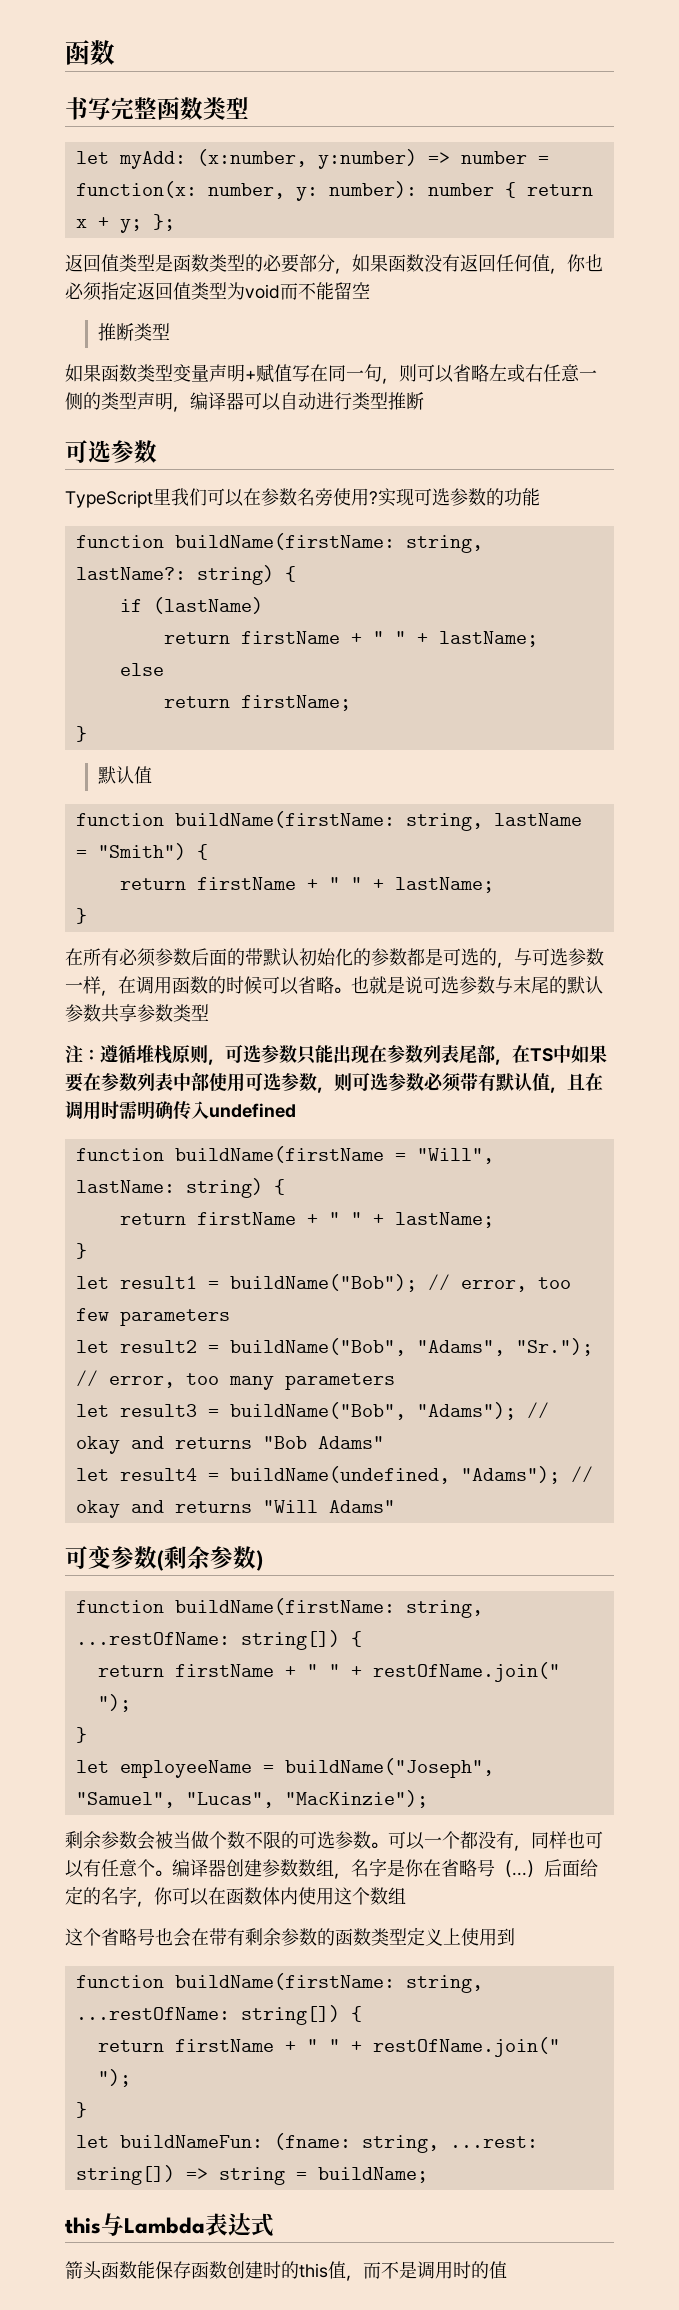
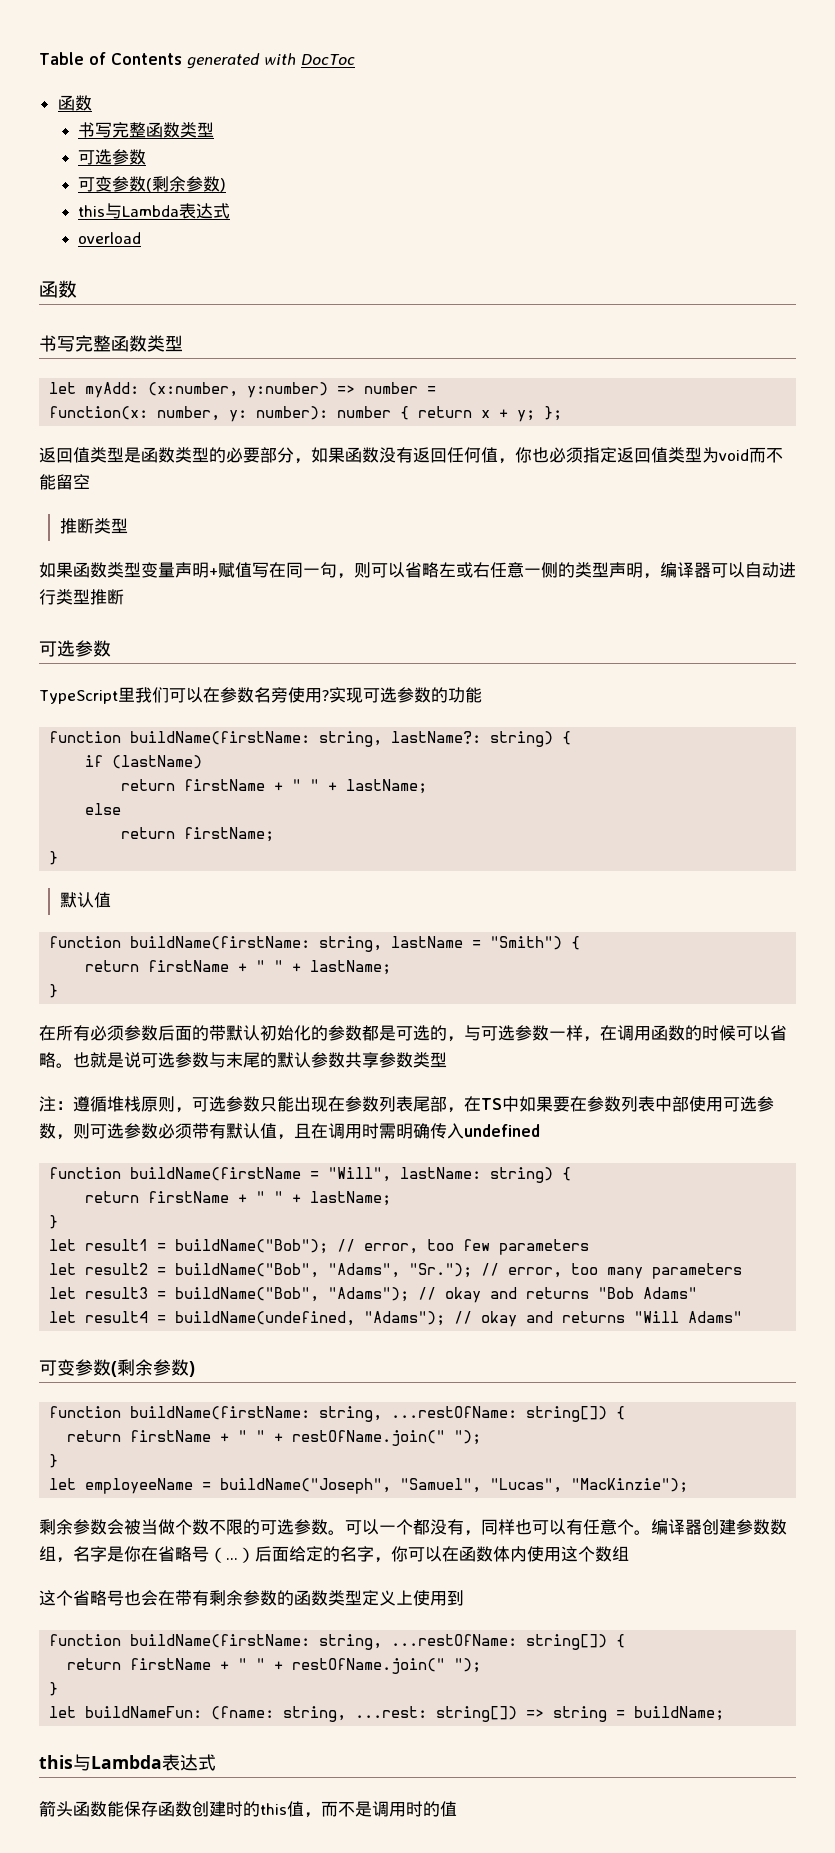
+ Table of Contents generated with DocToc
+ 函数
+ 书写完整函数类型
+ 可选参数
+ 可变参数(剩余参数)
+ this与Lambda表达式
+ overload

